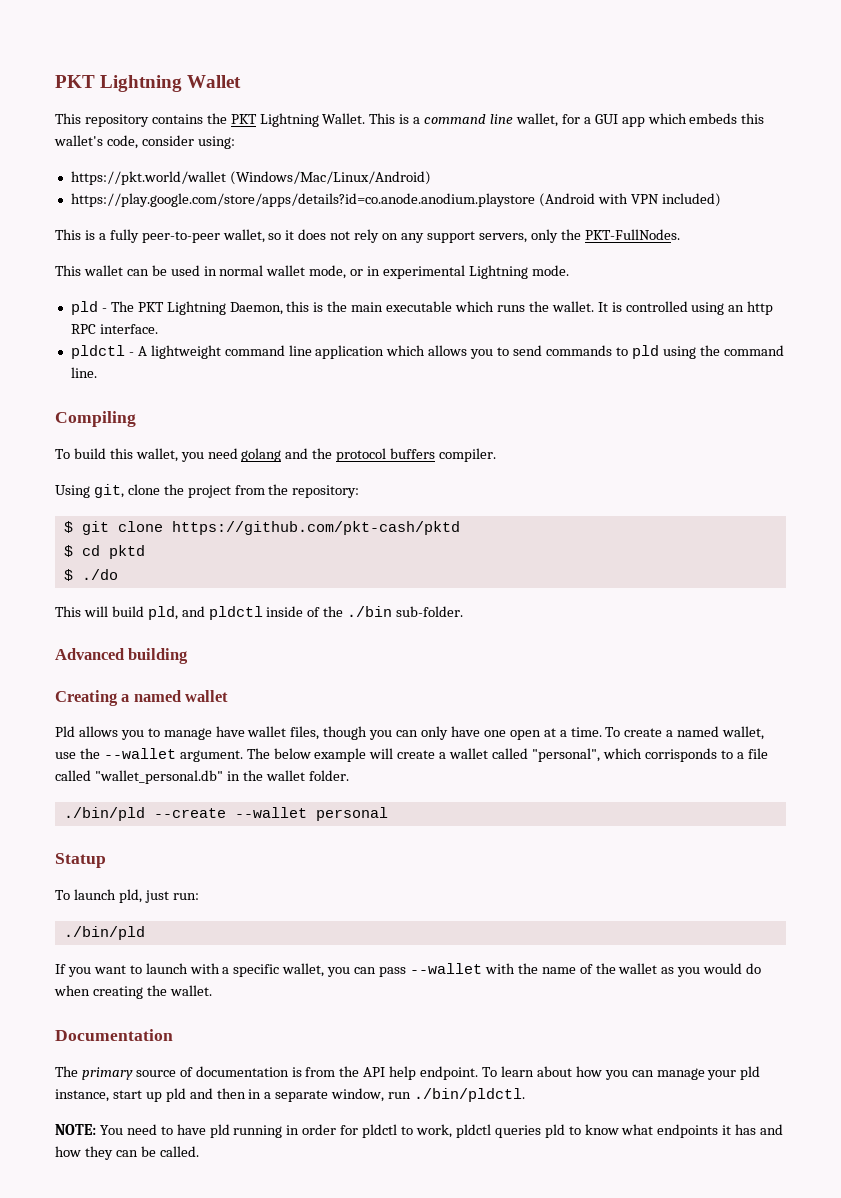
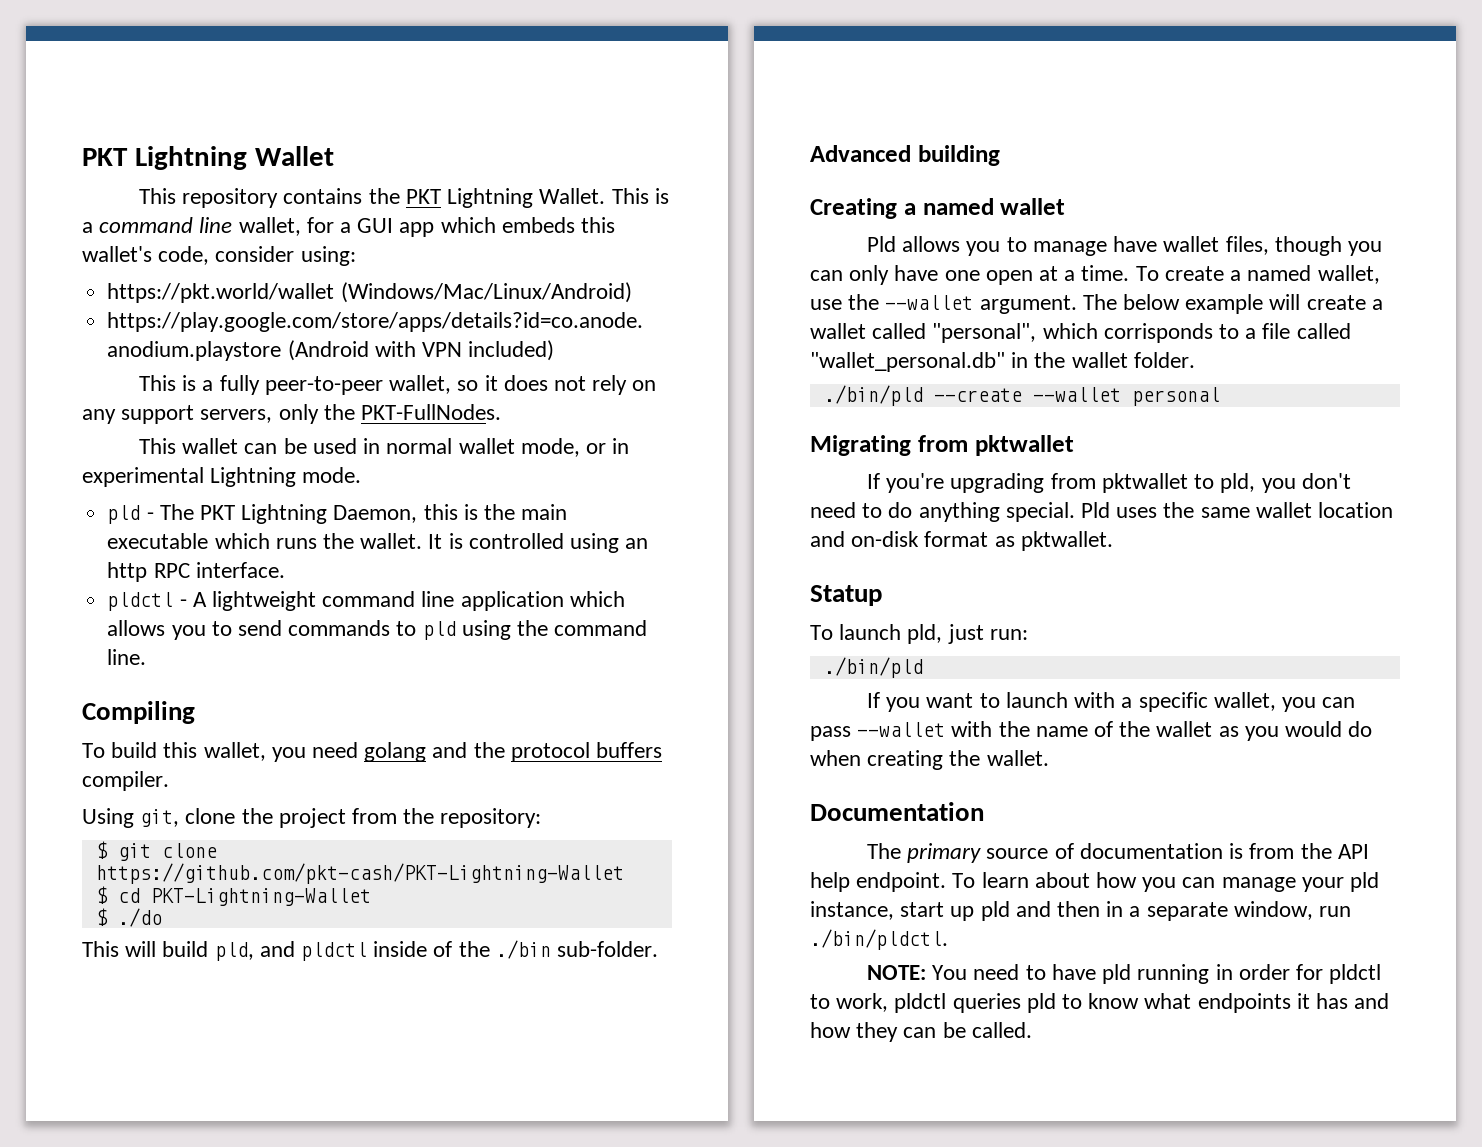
- $ git clone https://github.com/pkt-cash/pktd
+ $ git clone https://github.com/pkt-cash/PKT-Lightning-Wallet
- $ cd pktd
+ $ cd PKT-Lightning-Wallet
+ Migrating from pktwallet
+ If you're upgrading from pktwallet to pld, you don't need to do anything special. Pld uses the same wallet location and on-disk format as pktwallet.

